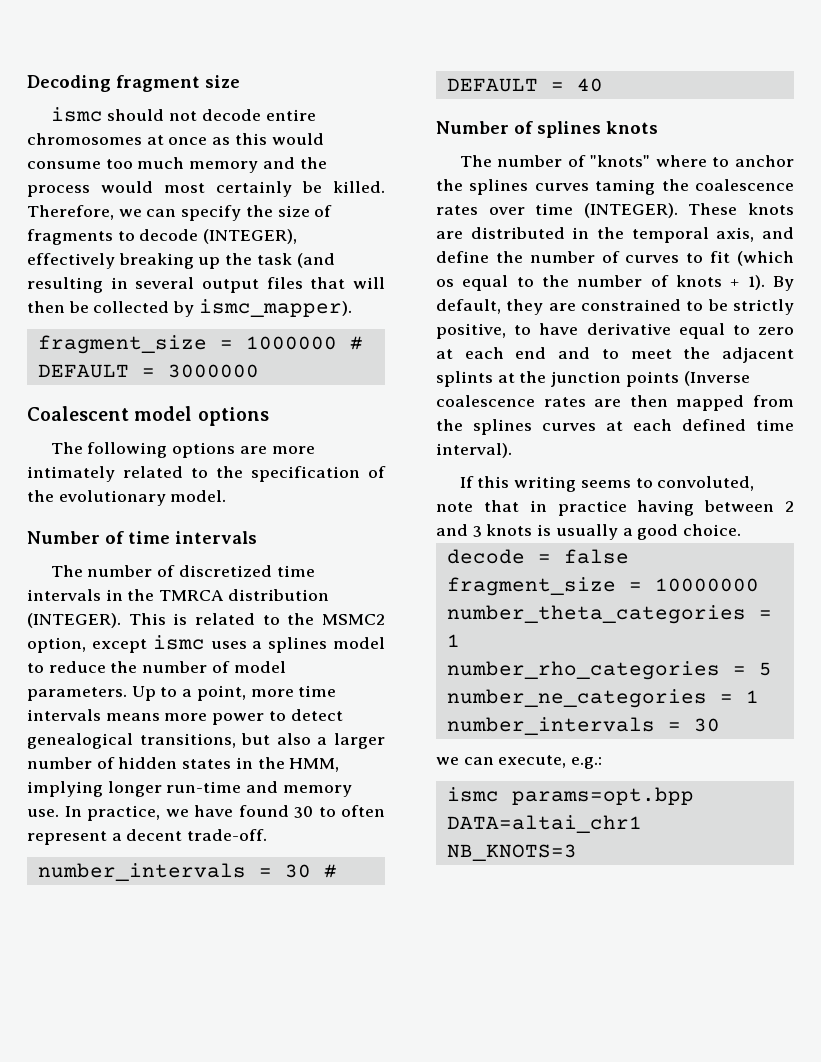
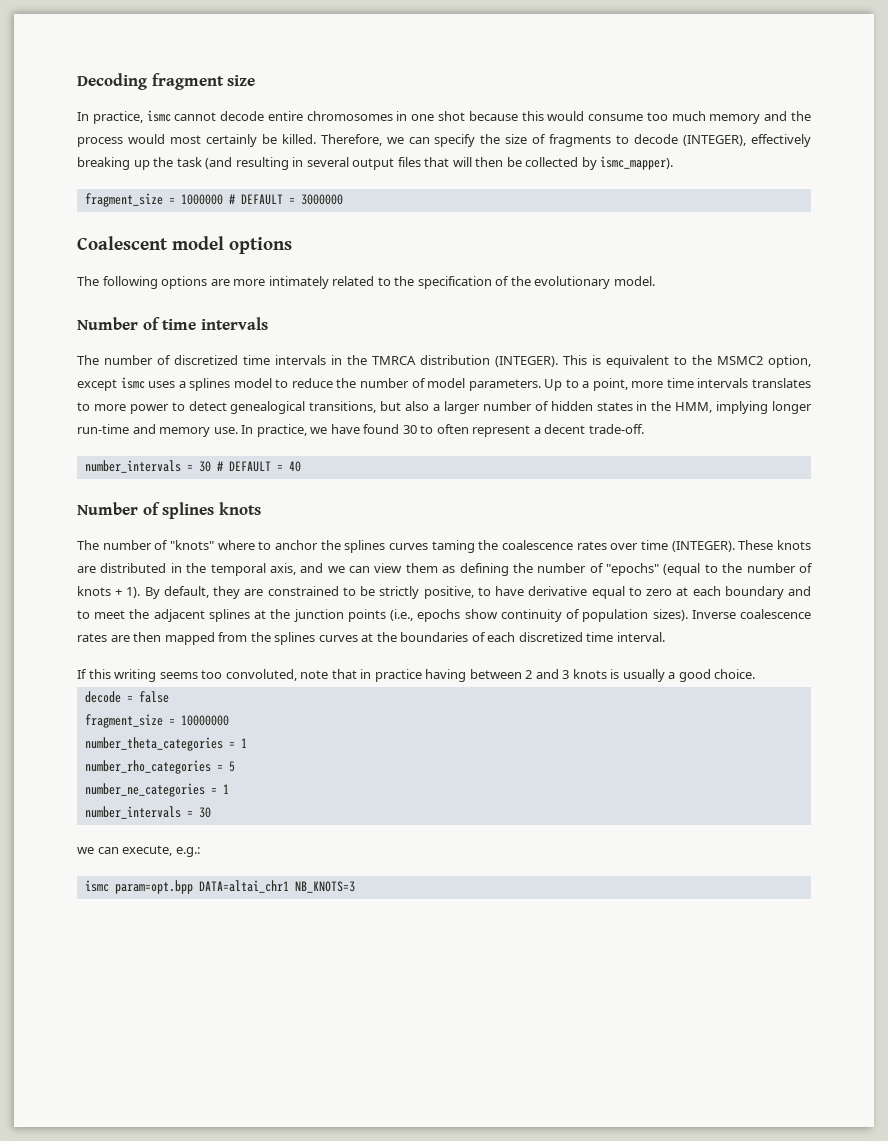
- ismc should not decode entire chromosomes at once as this would consume too much memory and the process would most certainly be killed.
+ In practice, ismc cannot decode entire chromosomes in one shot because this would consume too much memory and the process would most certainly be killed.
- This is related to the MSMC2 option, except ismc uses a splines model to reduce the number of model parameters.
+ This is equivalent to the MSMC2 option, except ismc uses a splines model to reduce the number of model parameters.
- Up to a point, more time intervals means more power to detect genealogical transitions, but also a larger number of hidden states in the HMM, implying longer run-time and memory use.
+ Up to a point, more time intervals translates to more power to detect genealogical transitions, but also a larger number of hidden states in the HMM, implying longer run-time and memory use.
- These knots are distributed in the temporal axis, and define the number of curves to fit (which os equal to the number of knots + 1).
+ These knots are distributed in the temporal axis, and we can view them as defining the number of "epochs" (equal to the number of knots + 1).
- By default, they are constrained to be strictly positive, to have derivative equal to zero at each end and to meet the adjacent splints at the junction points (Inverse coalescence rates are then mapped from the splines curves at each defined time interval).
+ By default, they are constrained to be strictly positive, to have derivative equal to zero at each boundary and to meet the adjacent splines at the junction points (i.e., epochs show continuity of population sizes). Inverse coalescence rates are then mapped from the splines curves at the boundaries of each discretized time interval.
- If this writing seems to convoluted, note that in practice having between 2 and 3 knots is usually a good choice.
+ If this writing seems too convoluted, note that in practice having between 2 and 3 knots is usually a good choice.
- ismc params=opt.bpp DATA=altai_chr1 NB_KNOTS=3
+ ismc param=opt.bpp DATA=altai_chr1 NB_KNOTS=3

